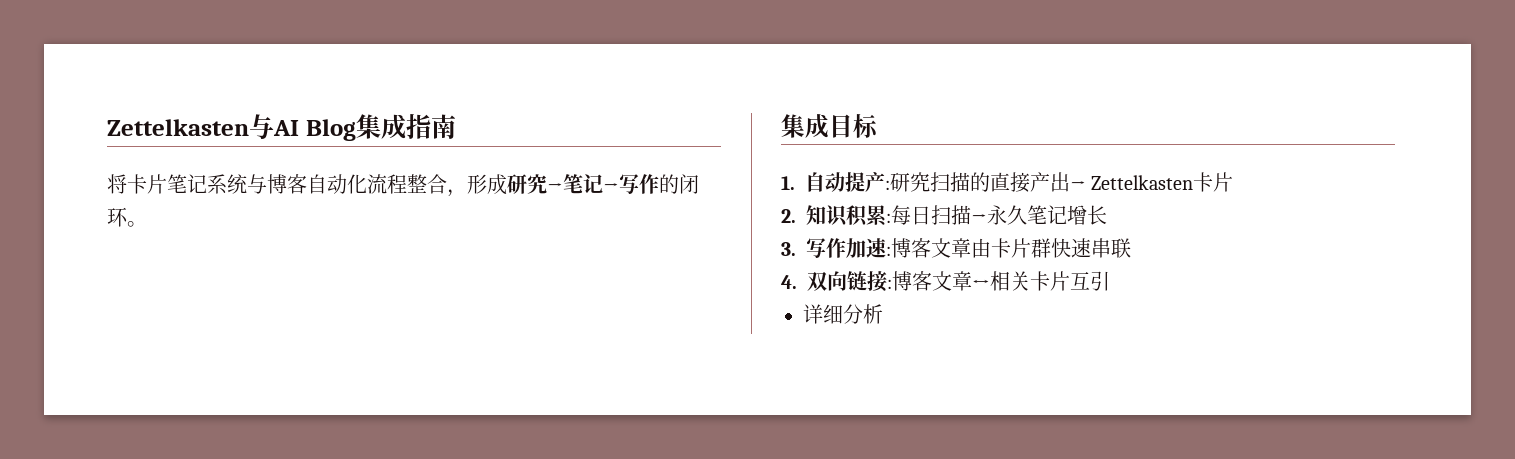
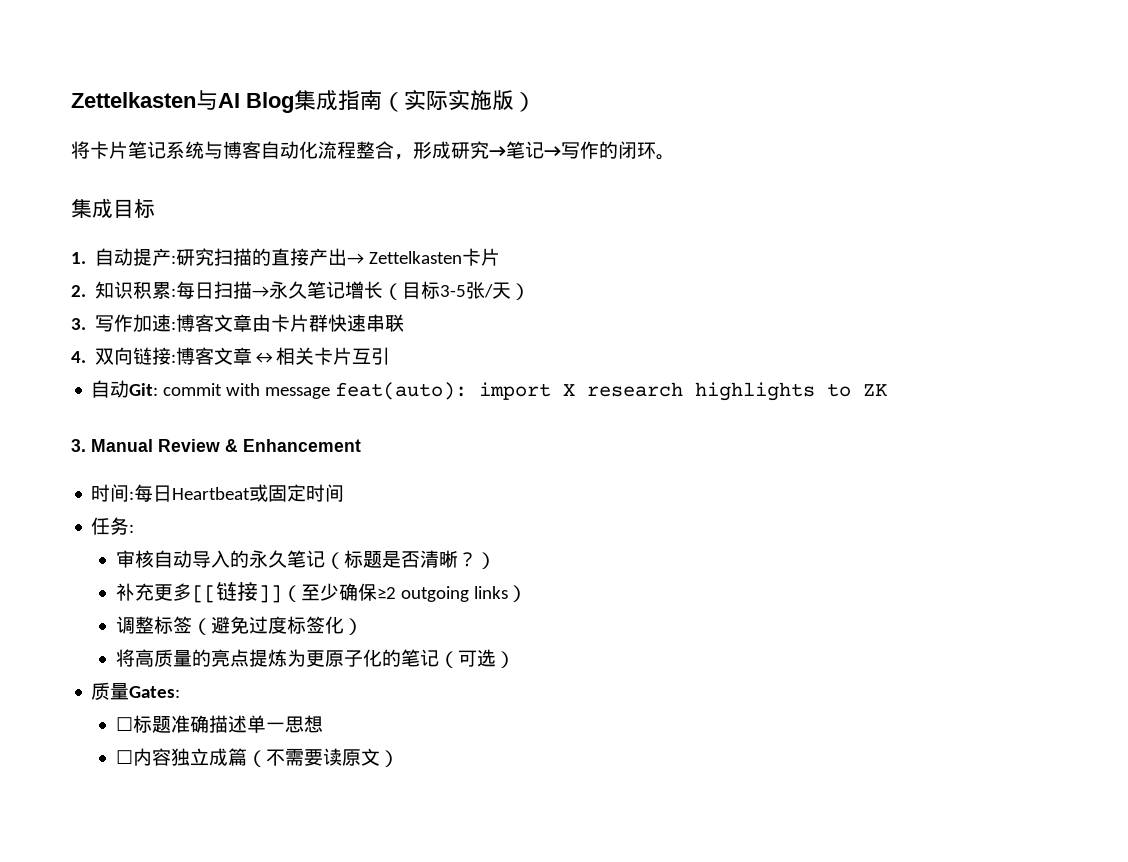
- Zettelkasten与AI Blog集成指南
+ Zettelkasten与AI Blog集成指南（实际实施版）
- 2.知识积累:每日扫描→永久笔记增长
+ 2.知识积累:每日扫描→永久笔记增长（目标3-5张/天）
- 详细分析
+ 自动Git: commit with message feat(auto): import X research highlights to ZK
+ 3. Manual Review & Enhancement
+ 时间:每日Heartbeat或固定时间
+ 任务:
+ 审核自动导入的永久笔记（标题是否清晰？）
+ 补充更多[[链接]]（至少确保≥2 outgoing links）
+ 调整标签（避免过度标签化）
+ 将高质量的亮点提炼为更原子化的笔记（可选）
+ 质量Gates:
+ ☐标题准确描述单一思想
+ ☐内容独立成篇（不需要读原文）

